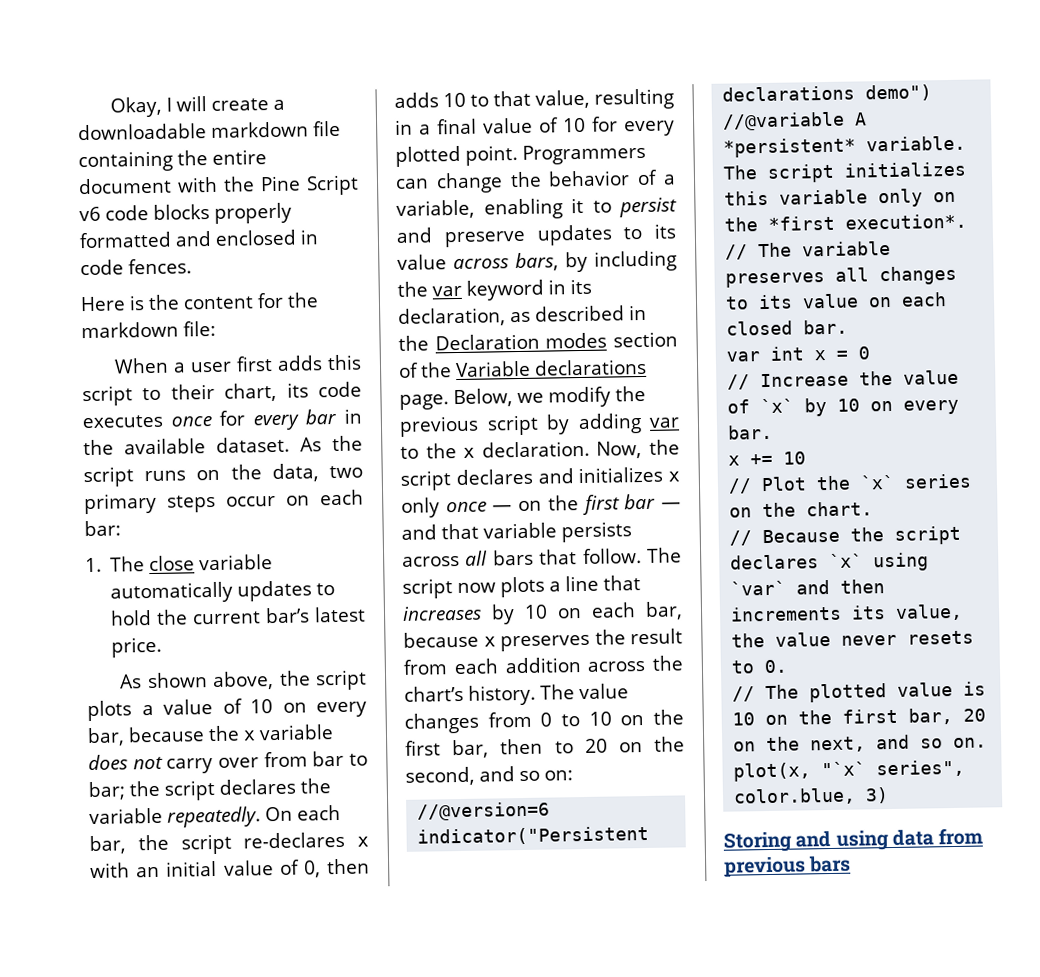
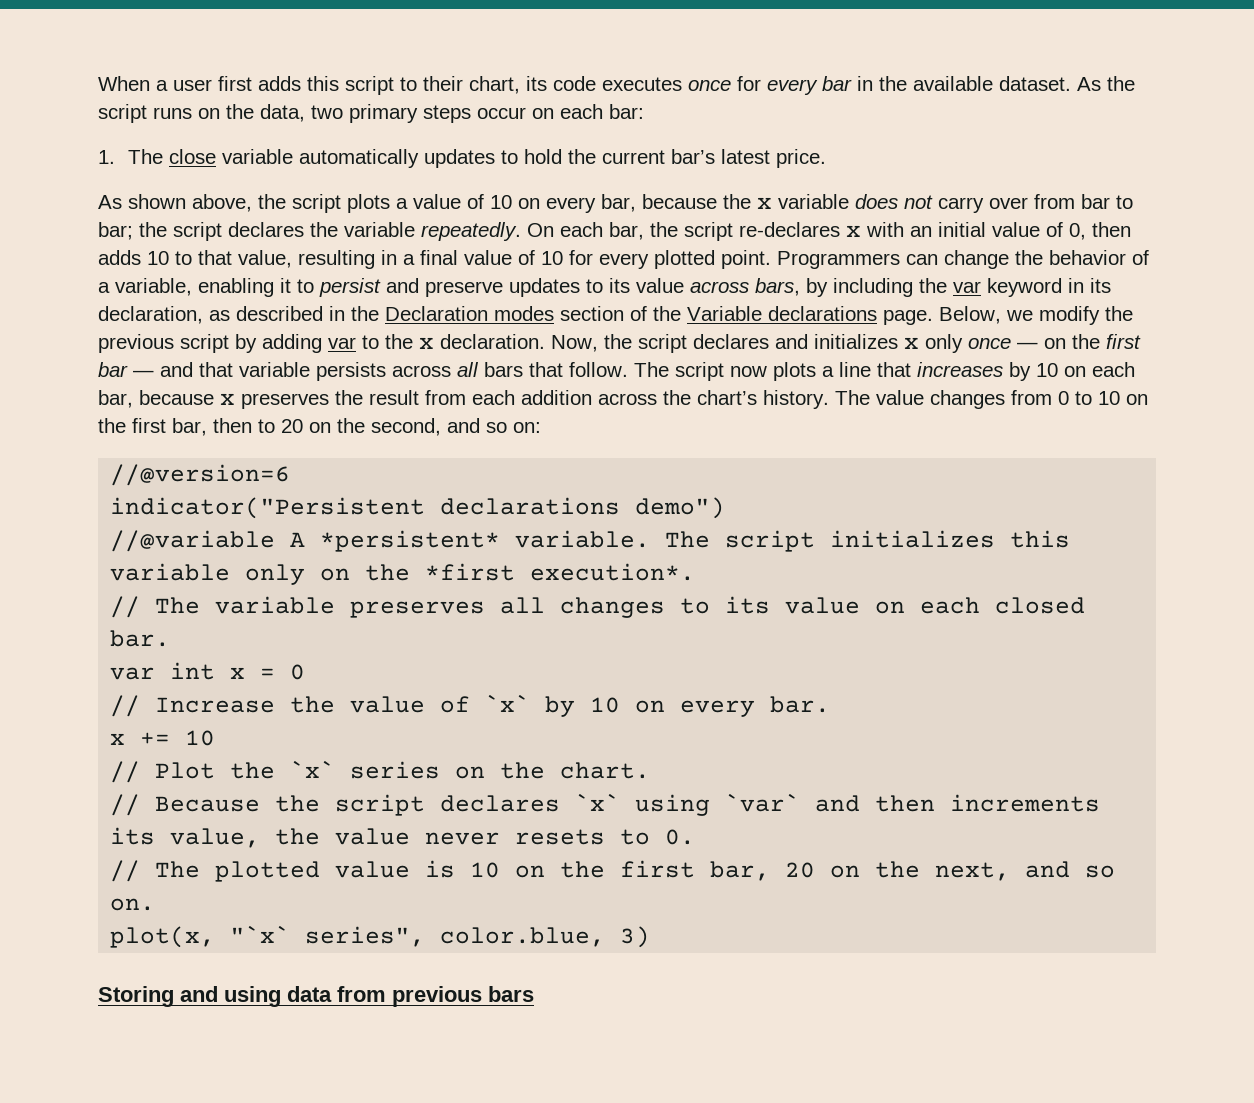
- Okay, I will create a downloadable markdown file containing the entire document with the Pine Script v6 code blocks properly formatted and enclosed in code fences.
- Here is the content for the markdown file:

